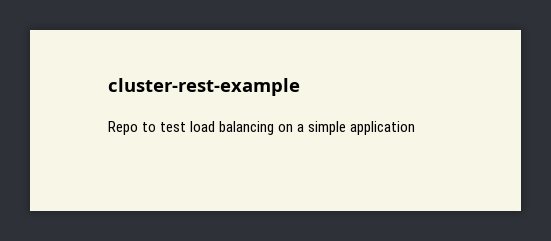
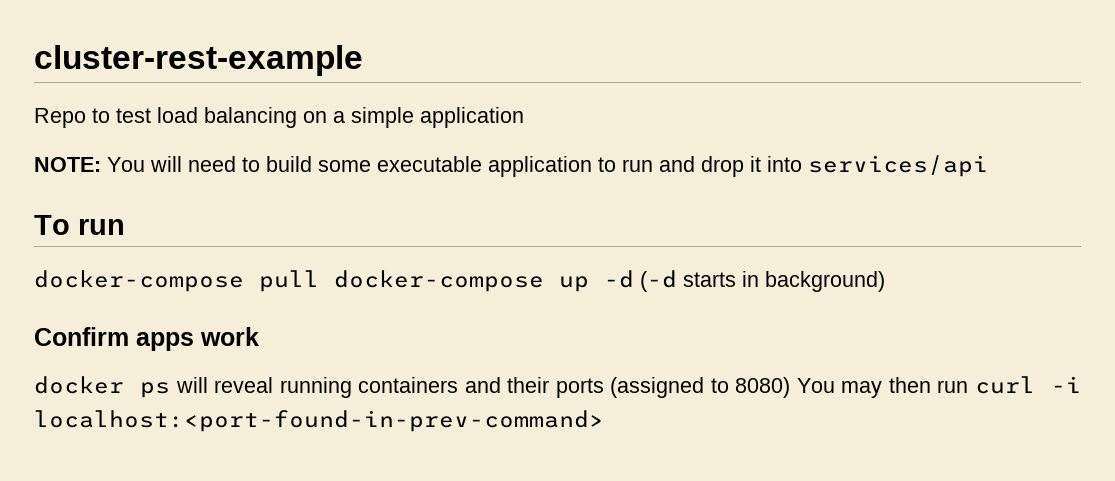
+ NOTE: You will need to build some executable application to run and drop it into services/api
+ To run
+ docker-compose pull docker-compose up -d (-d starts in background)
+ Confirm apps work
+ docker ps will reveal running containers and their ports (assigned to 8080) You may then run curl -i localhost:<port-found-in-prev-command>

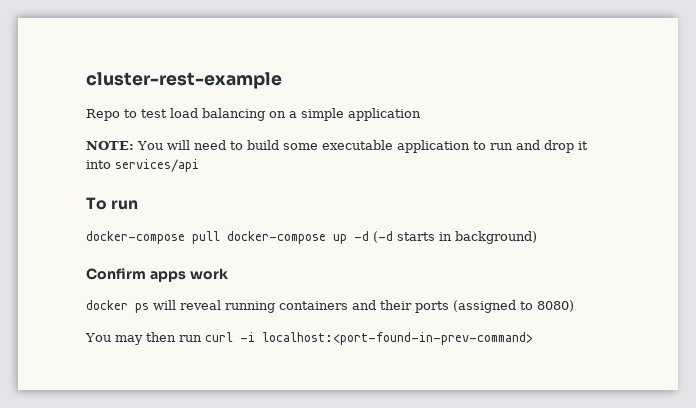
- docker ps will reveal running containers and their ports (assigned to 8080) You may then run curl -i localhost:<port-found-in-prev-command>
+ docker ps will reveal running containers and their ports (assigned to 8080)
+ You may then run curl -i localhost:<port-found-in-prev-command>

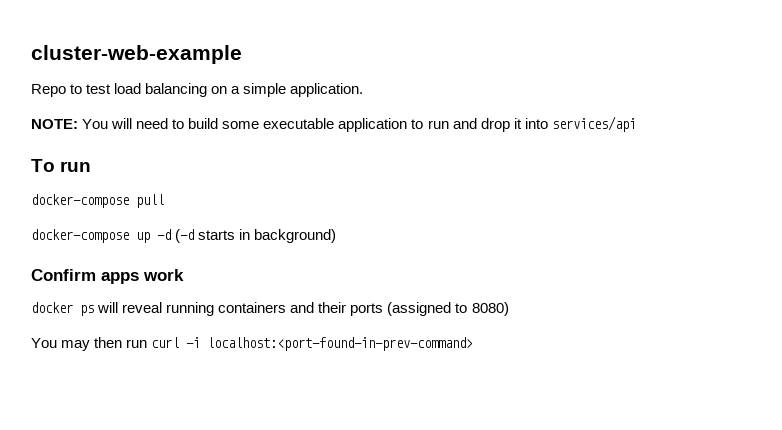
- cluster-rest-example
+ cluster-web-example
- Repo to test load balancing on a simple application
+ Repo to test load balancing on a simple application.
- docker-compose pull docker-compose up -d (-d starts in background)
+ docker-compose pull
+ docker-compose up -d (-d starts in background)

